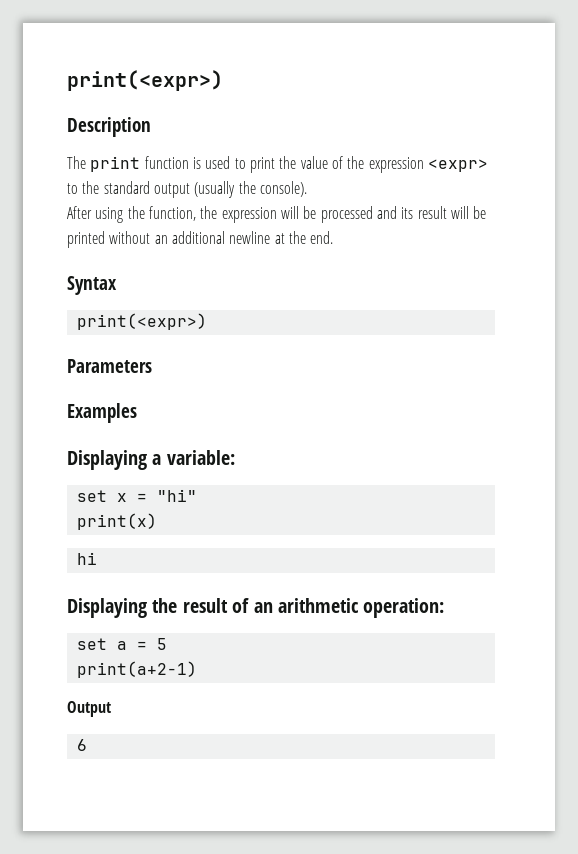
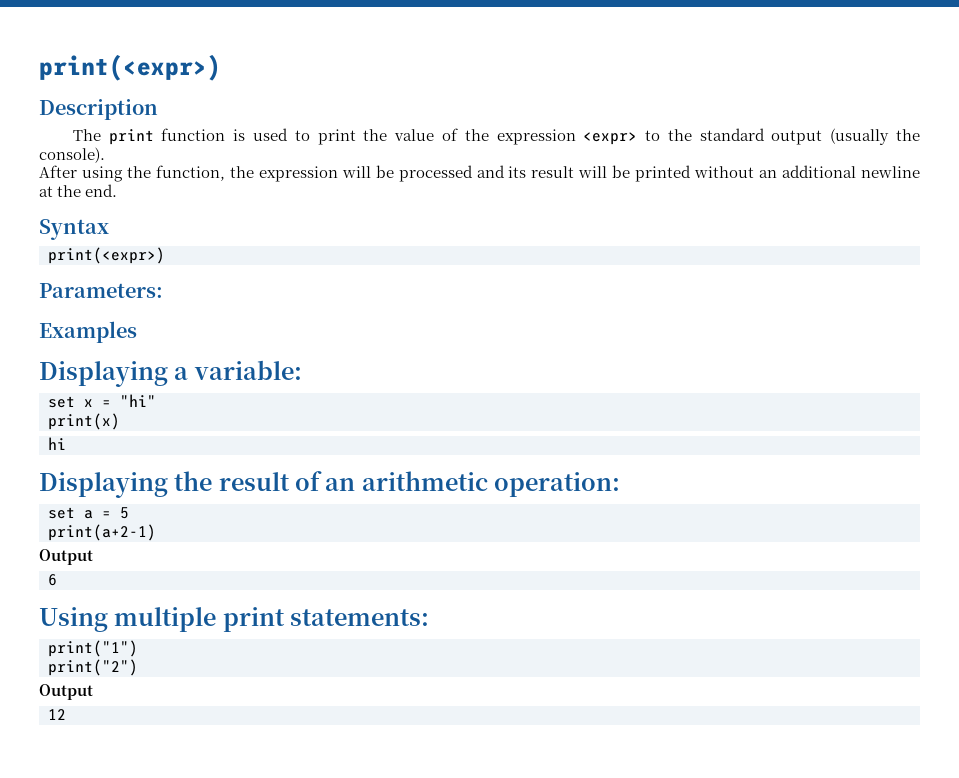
- Parameters
+ Parameters:
+ Using multiple print statements:
+ print("1")
+ print("2")
+ Output
+ 12

